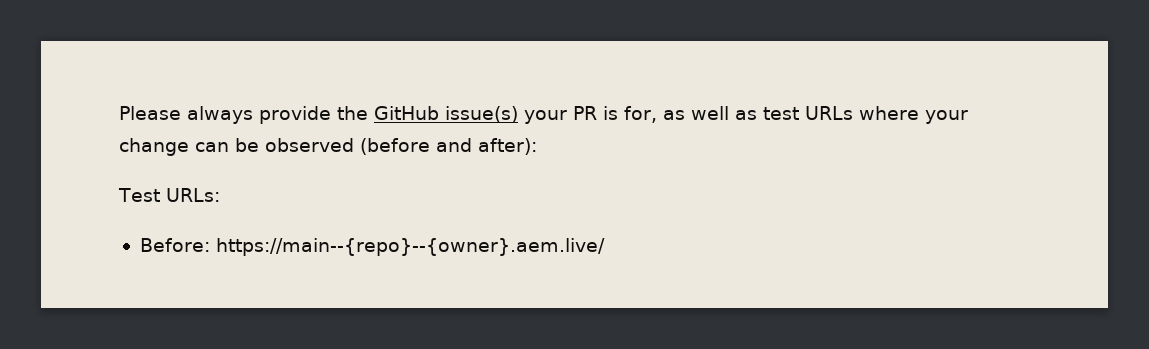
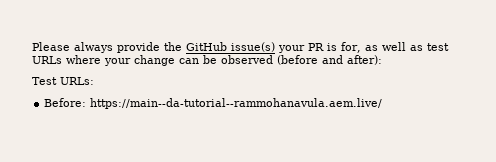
- Before: https://main--{repo}--{owner}.aem.live/
+ Before: https://main--da-tutorial--rammohanavula.aem.live/

